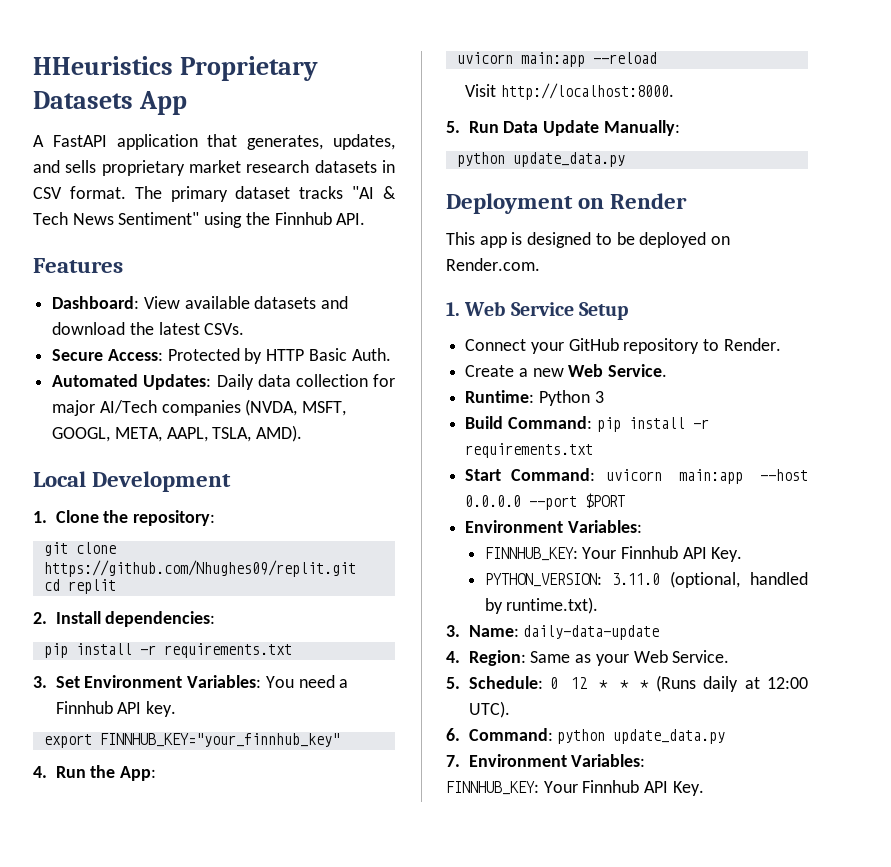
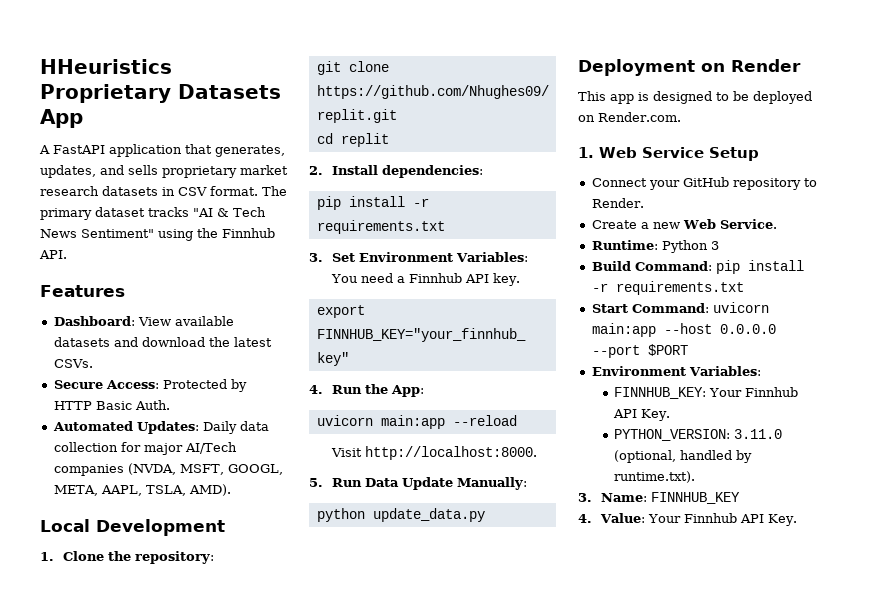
- 3. Name: daily-data-update
- 4. Region: Same as your Web Service.
- 5. Schedule: 0 12 * * * (Runs daily at 12:00 UTC).
- 6. Command: python update_data.py
- 7. Environment Variables:
- FINNHUB_KEY: Your Finnhub API Key.
+ 3. Name: FINNHUB_KEY
+ 4. Value: Your Finnhub API Key.

